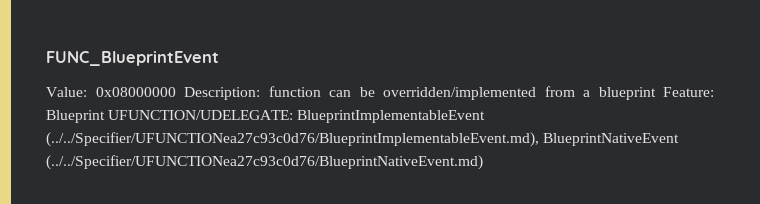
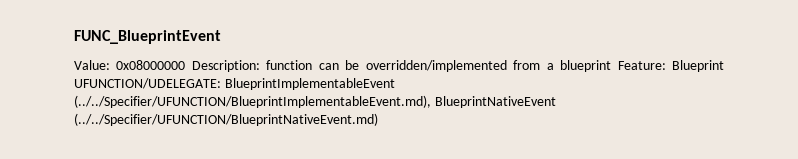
- Value: 0x08000000 Description: function can be overridden/implemented from a blueprint Feature: Blueprint UFUNCTION/UDELEGATE: BlueprintImplementableEvent (../../Specifier/UFUNCTIONea27c93c0d76/BlueprintImplementableEvent.md), BlueprintNativeEvent (../../Specifier/UFUNCTIONea27c93c0d76/BlueprintNativeEvent.md)
+ Value: 0x08000000 Description: function can be overridden/implemented from a blueprint Feature: Blueprint UFUNCTION/UDELEGATE: BlueprintImplementableEvent (../../Specifier/UFUNCTION/BlueprintImplementableEvent.md), BlueprintNativeEvent (../../Specifier/UFUNCTION/BlueprintNativeEvent.md)

